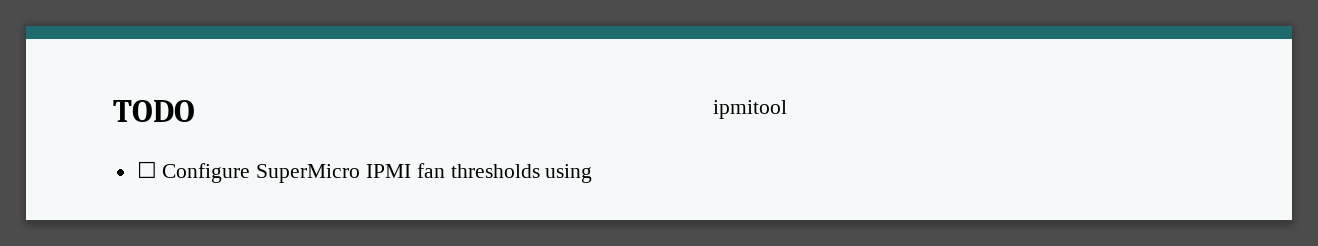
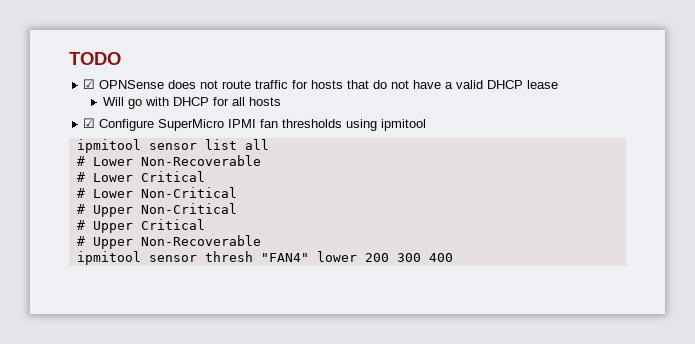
- ☐ Configure SuperMicro IPMI fan thresholds using ipmitool
+ ☑ OPNSense does not route traffic for hosts that do not have a valid DHCP lease
+ Will go with DHCP for all hosts
+ ☑ Configure SuperMicro IPMI fan thresholds using ipmitool
+ ipmitool sensor list all
+ # Lower Non-Recoverable
+ # Lower Critical
+ # Lower Non-Critical
+ # Upper Non-Critical
+ # Upper Critical
+ # Upper Non-Recoverable
+ ipmitool sensor thresh "FAN4" lower 200 300 400

